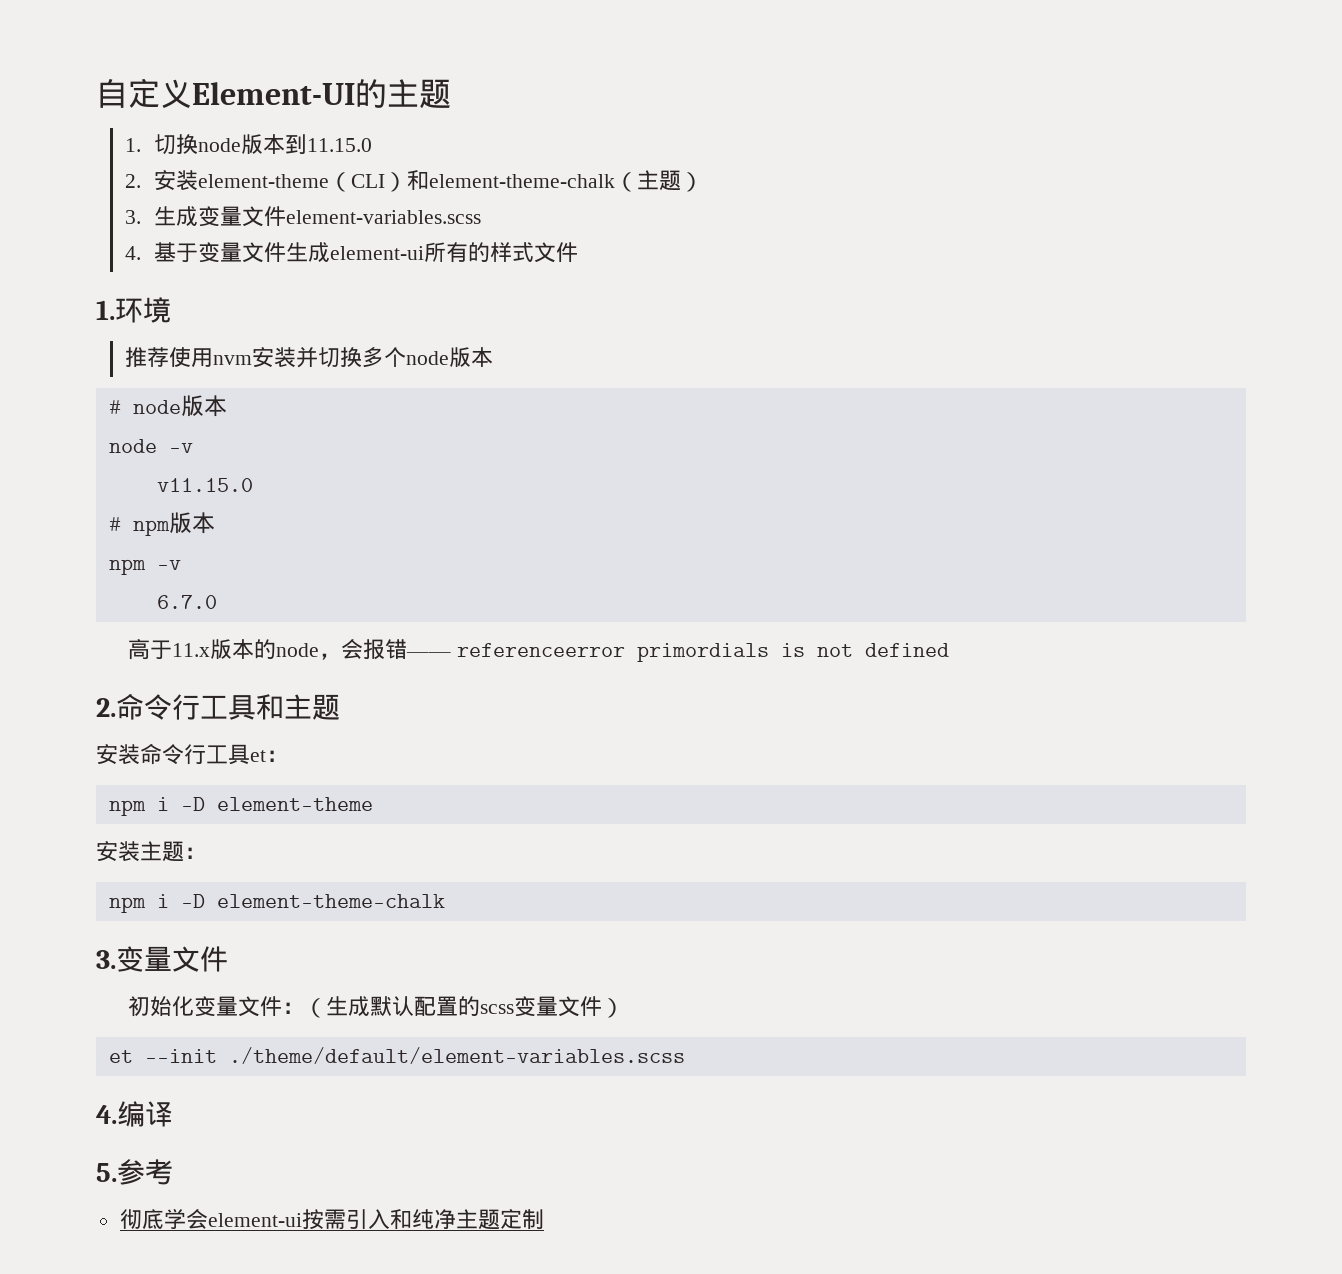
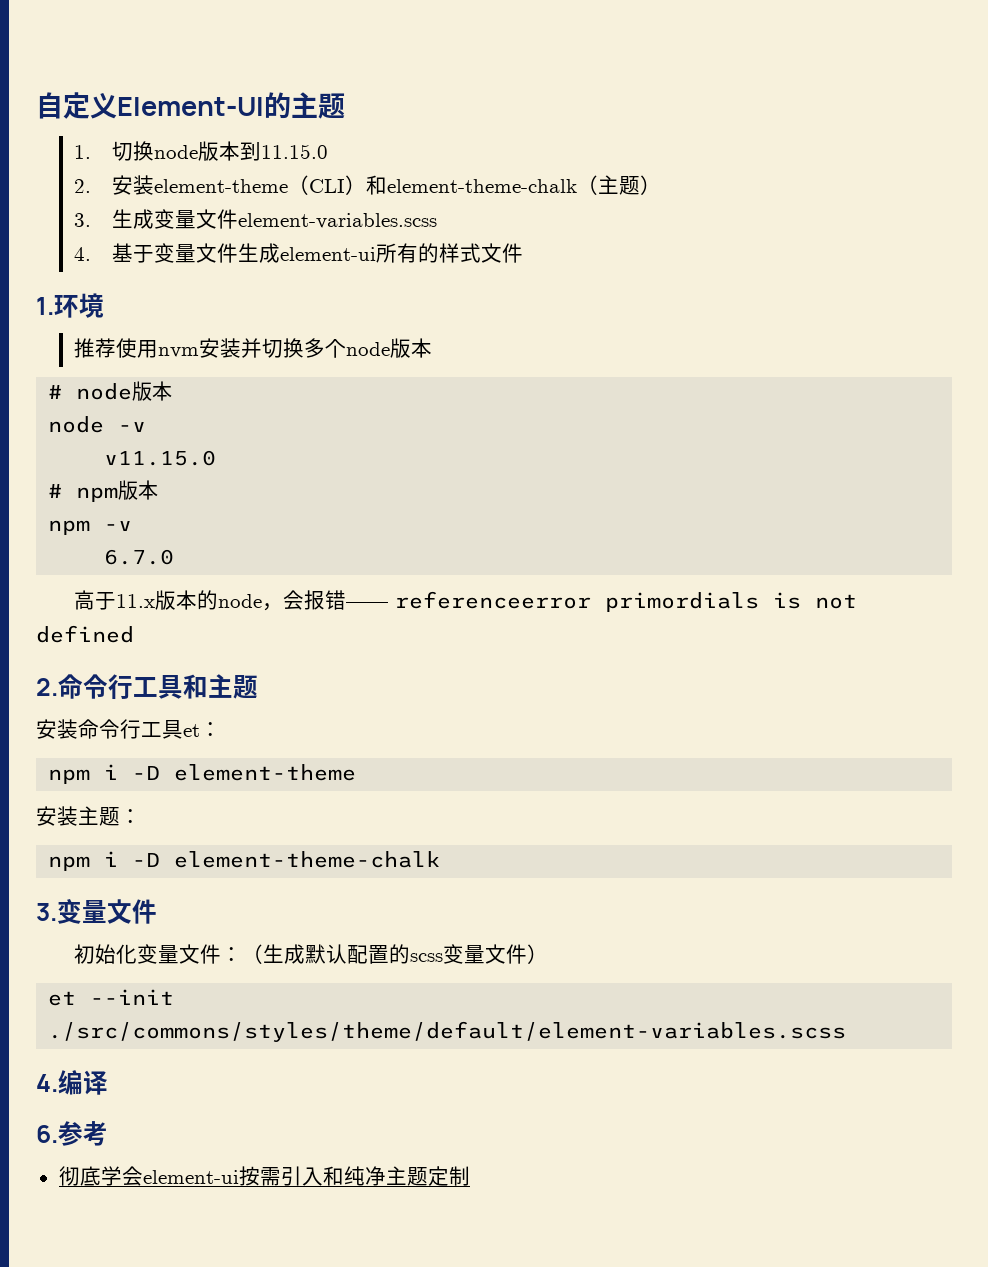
- et --init ./theme/default/element-variables.scss
+ et --init ./src/commons/styles/theme/default/element-variables.scss
- 5.参考
+ 6.参考

